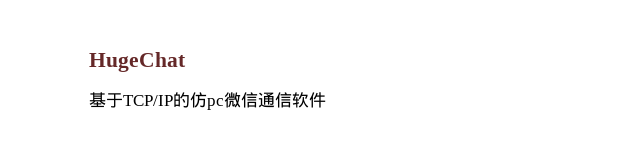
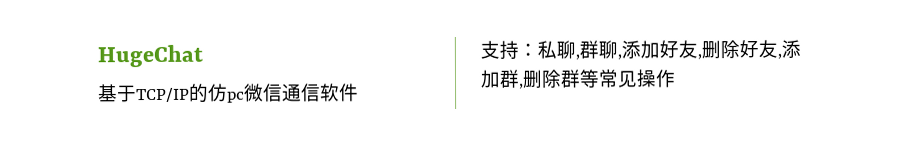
+ 支持：私聊,群聊,添加好友,删除好友,添加群,删除群等常见操作

